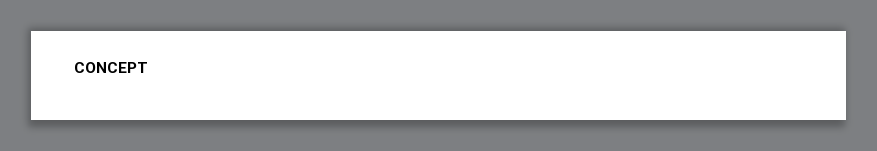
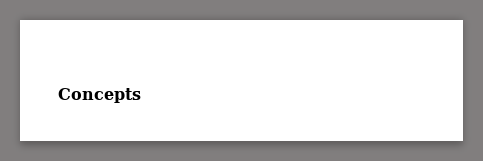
- CONCEPT
+ Concepts

